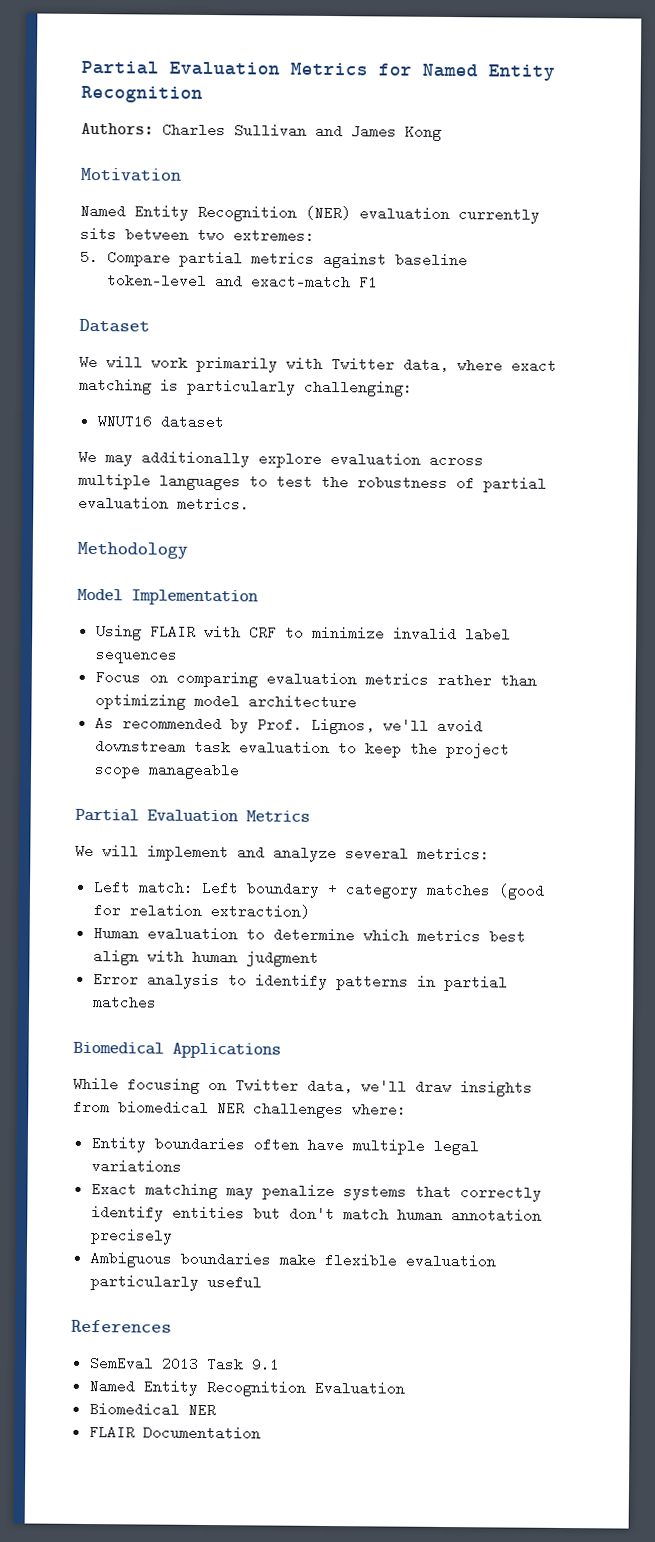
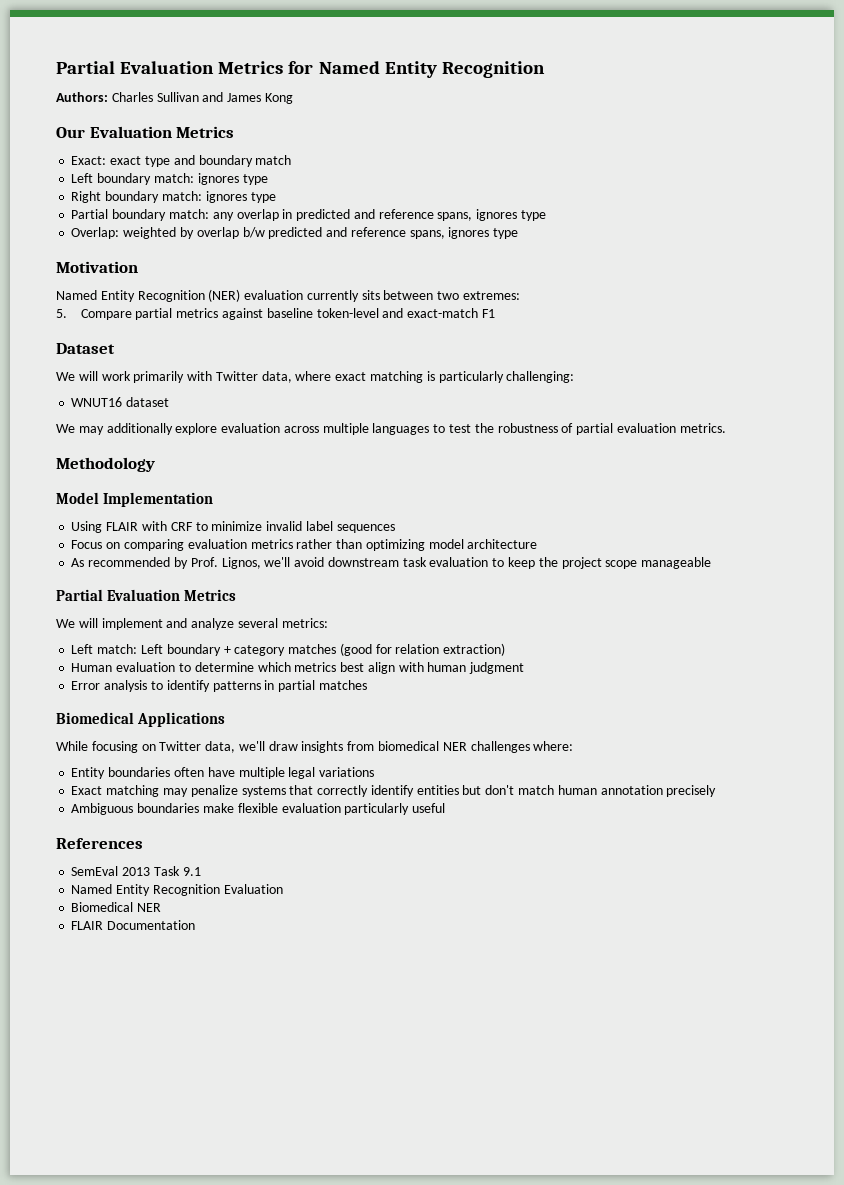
+ Our Evaluation Metrics
+ Exact: exact type and boundary match
+ Left boundary match: ignores type
+ Right boundary match: ignores type
+ Partial boundary match: any overlap in predicted and reference spans, ignores type
+ Overlap: weighted by overlap b/w predicted and reference spans, ignores type

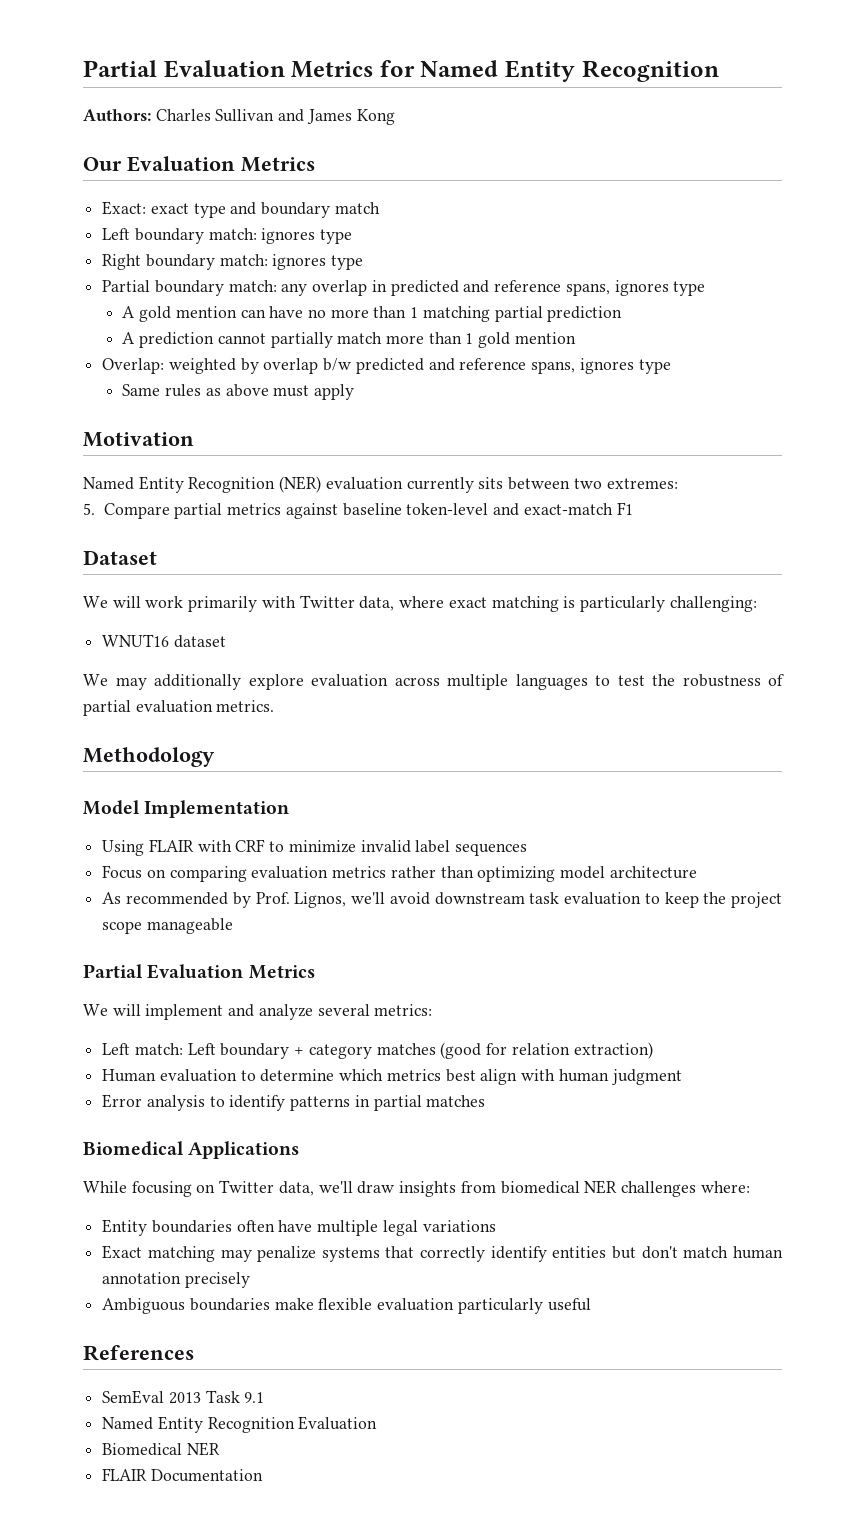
+ A gold mention can have no more than 1 matching partial prediction
+ A prediction cannot partially match more than 1 gold mention
+ Same rules as above must apply

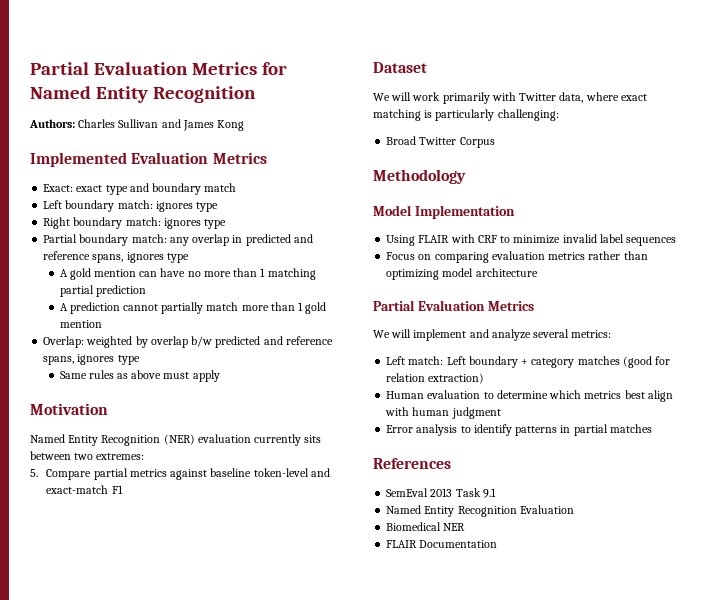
- Our Evaluation Metrics
+ Implemented Evaluation Metrics
- WNUT16 dataset
- We may additionally explore evaluation across multiple languages to test the robustness of partial evaluation metrics.
+ Broad Twitter Corpus
- As recommended by Prof. Lignos, we'll avoid downstream task evaluation to keep the project scope manageable
- Biomedical Applications
- While focusing on Twitter data, we'll draw insights from biomedical NER challenges where:
- Entity boundaries often have multiple legal variations
- Exact matching may penalize systems that correctly identify entities but don't match human annotation precisely
- Ambiguous boundaries make flexible evaluation particularly useful

